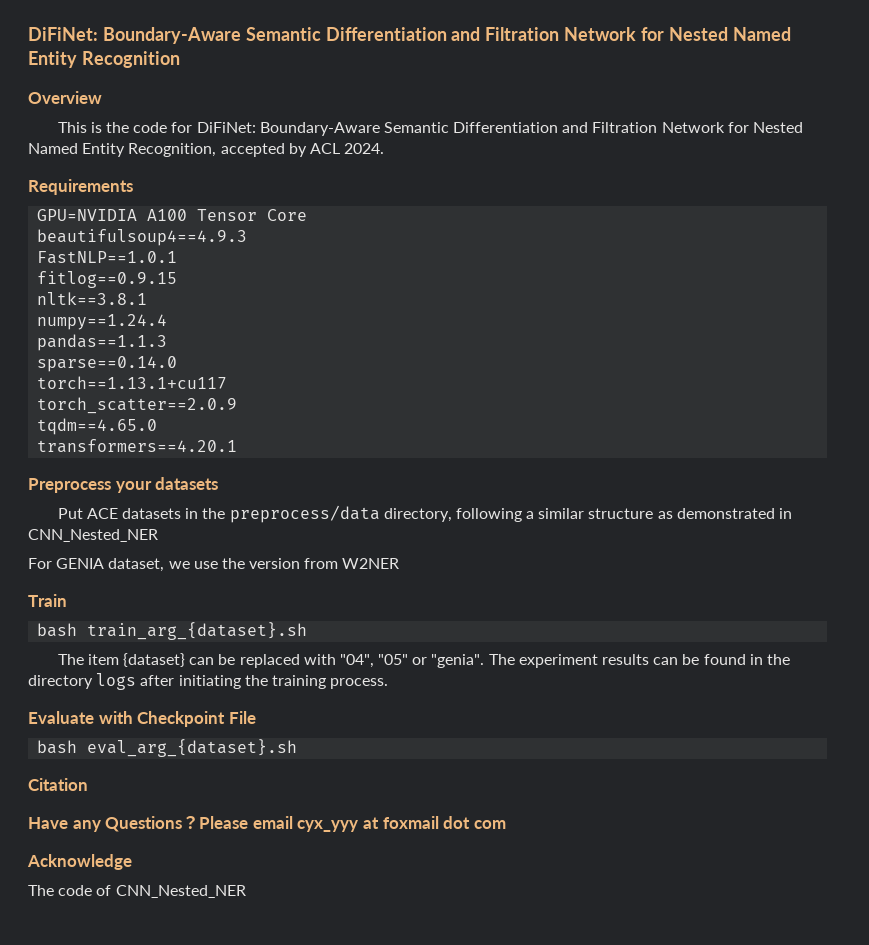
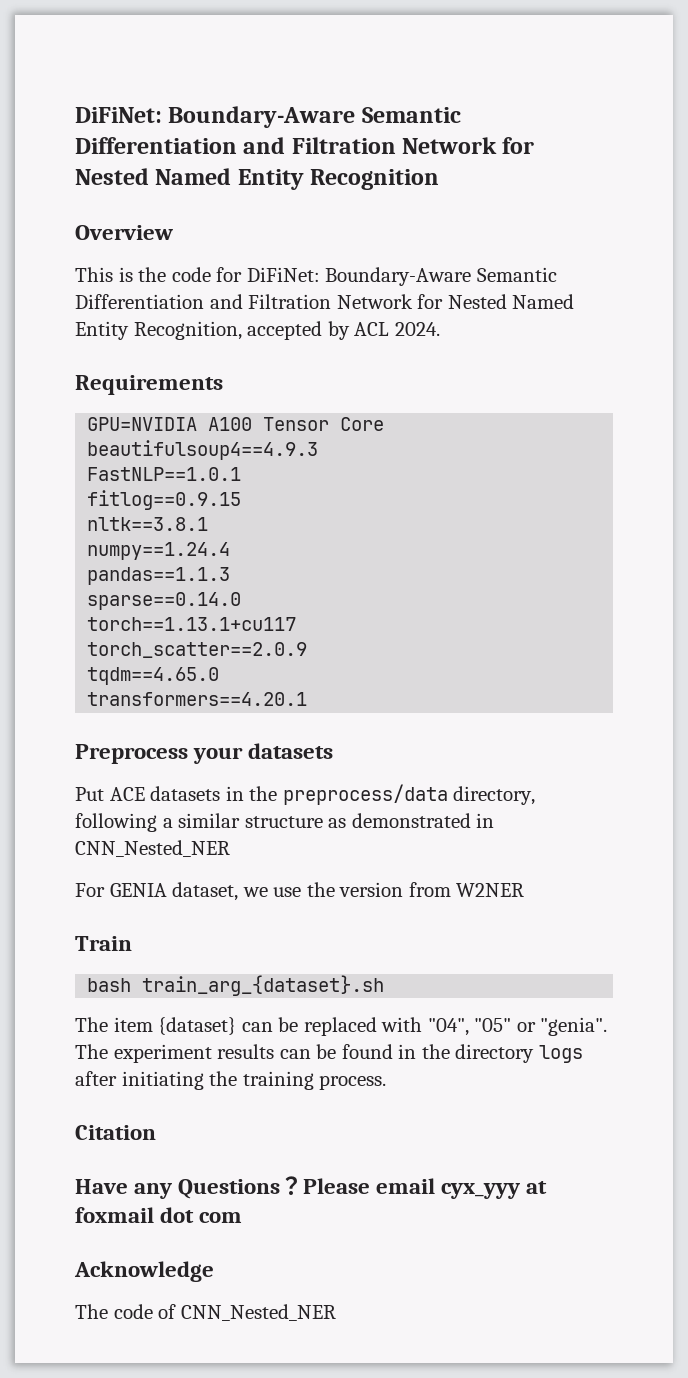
- Evaluate with Checkpoint File
- bash eval_arg_{dataset}.sh

